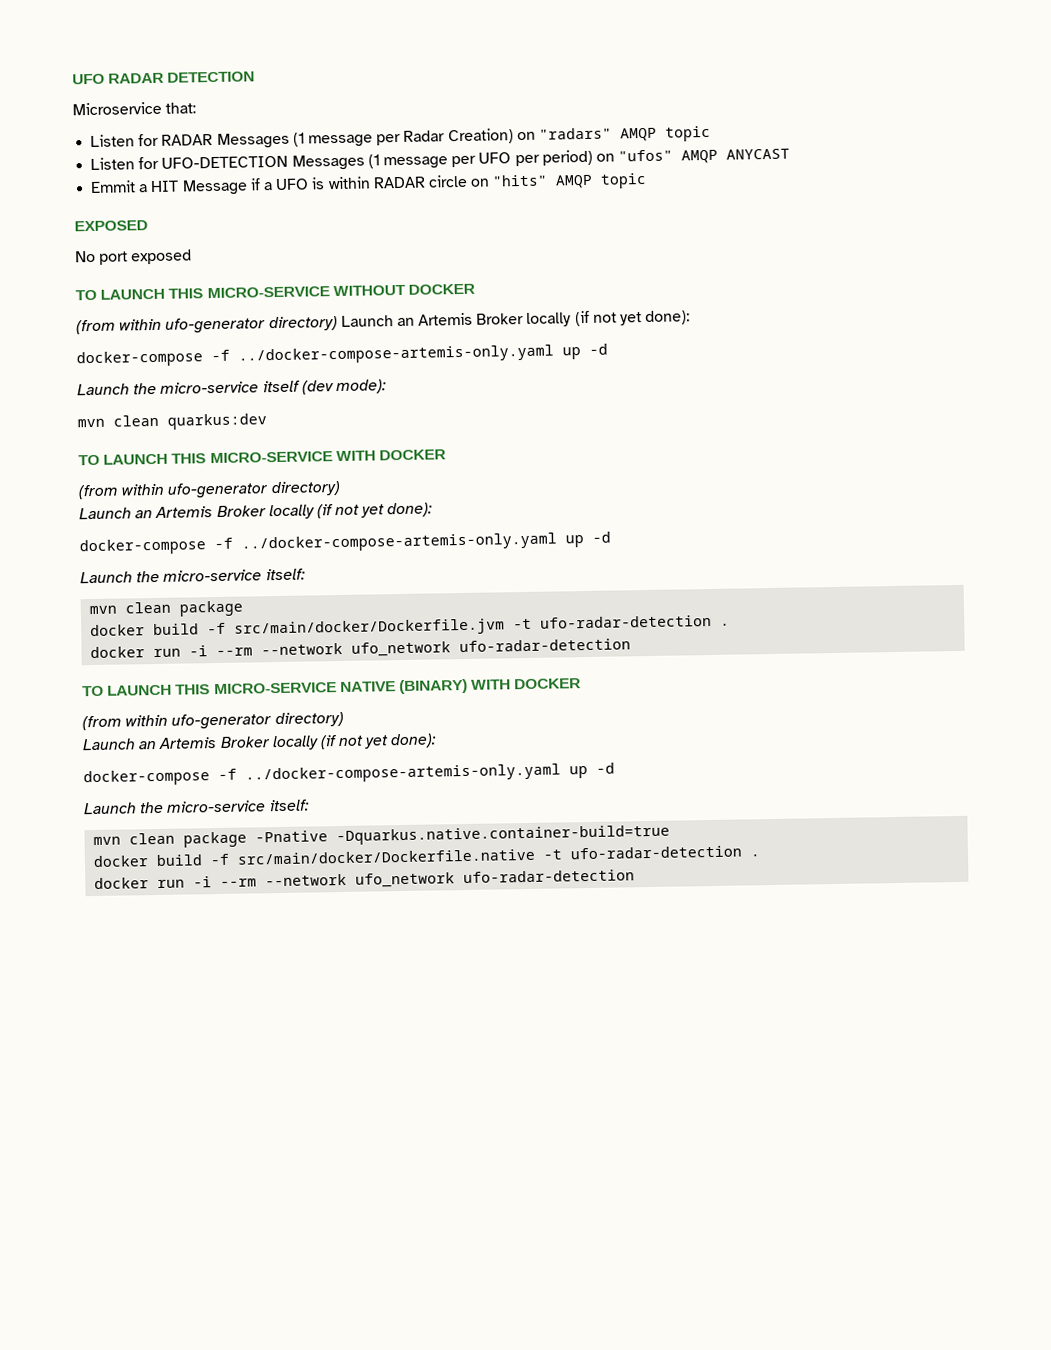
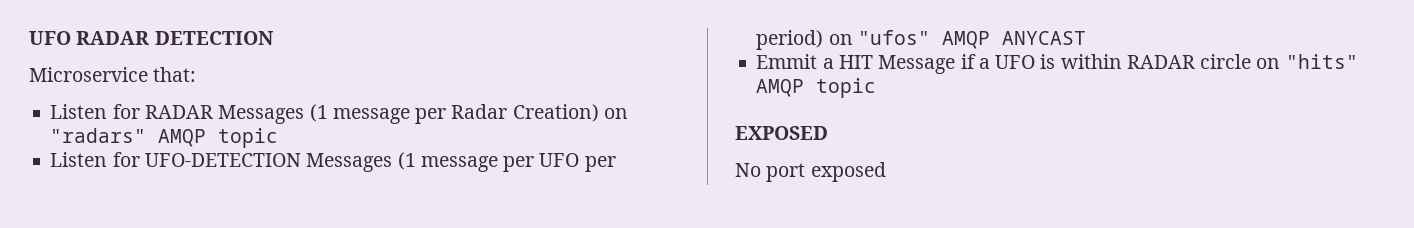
- TO LAUNCH THIS MICRO-SERVICE WITHOUT DOCKER
- (from within ufo-generator directory) Launch an Artemis Broker locally (if not yet done):
- docker-compose -f ../docker-compose-artemis-only.yaml up -d
- Launch the micro-service itself (dev mode):
- mvn clean quarkus:dev
- TO LAUNCH THIS MICRO-SERVICE WITH DOCKER
- (from within ufo-generator directory)
- Launch an Artemis Broker locally (if not yet done):
- docker-compose -f ../docker-compose-artemis-only.yaml up -d
- Launch the micro-service itself:
- mvn clean package
- docker build -f src/main/docker/Dockerfile.jvm -t ufo-radar-detection .
- docker run -i --rm --network ufo_network ufo-radar-detection
- TO LAUNCH THIS MICRO-SERVICE NATIVE (BINARY) WITH DOCKER
- (from within ufo-generator directory)
- Launch an Artemis Broker locally (if not yet done):
- docker-compose -f ../docker-compose-artemis-only.yaml up -d
- Launch the micro-service itself:
- mvn clean package -Pnative -Dquarkus.native.container-build=true
- docker build -f src/main/docker/Dockerfile.native -t ufo-radar-detection .
- docker run -i --rm --network ufo_network ufo-radar-detection

